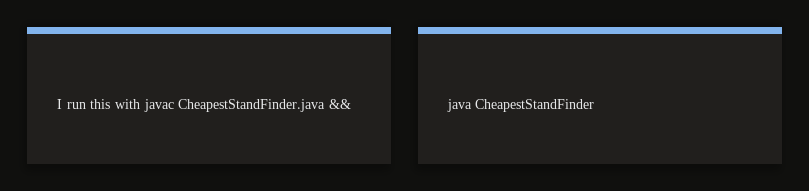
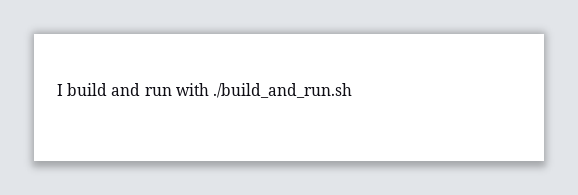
- I run this with javac CheapestStandFinder.java && java CheapestStandFinder
+ I build and run with ./build_and_run.sh

